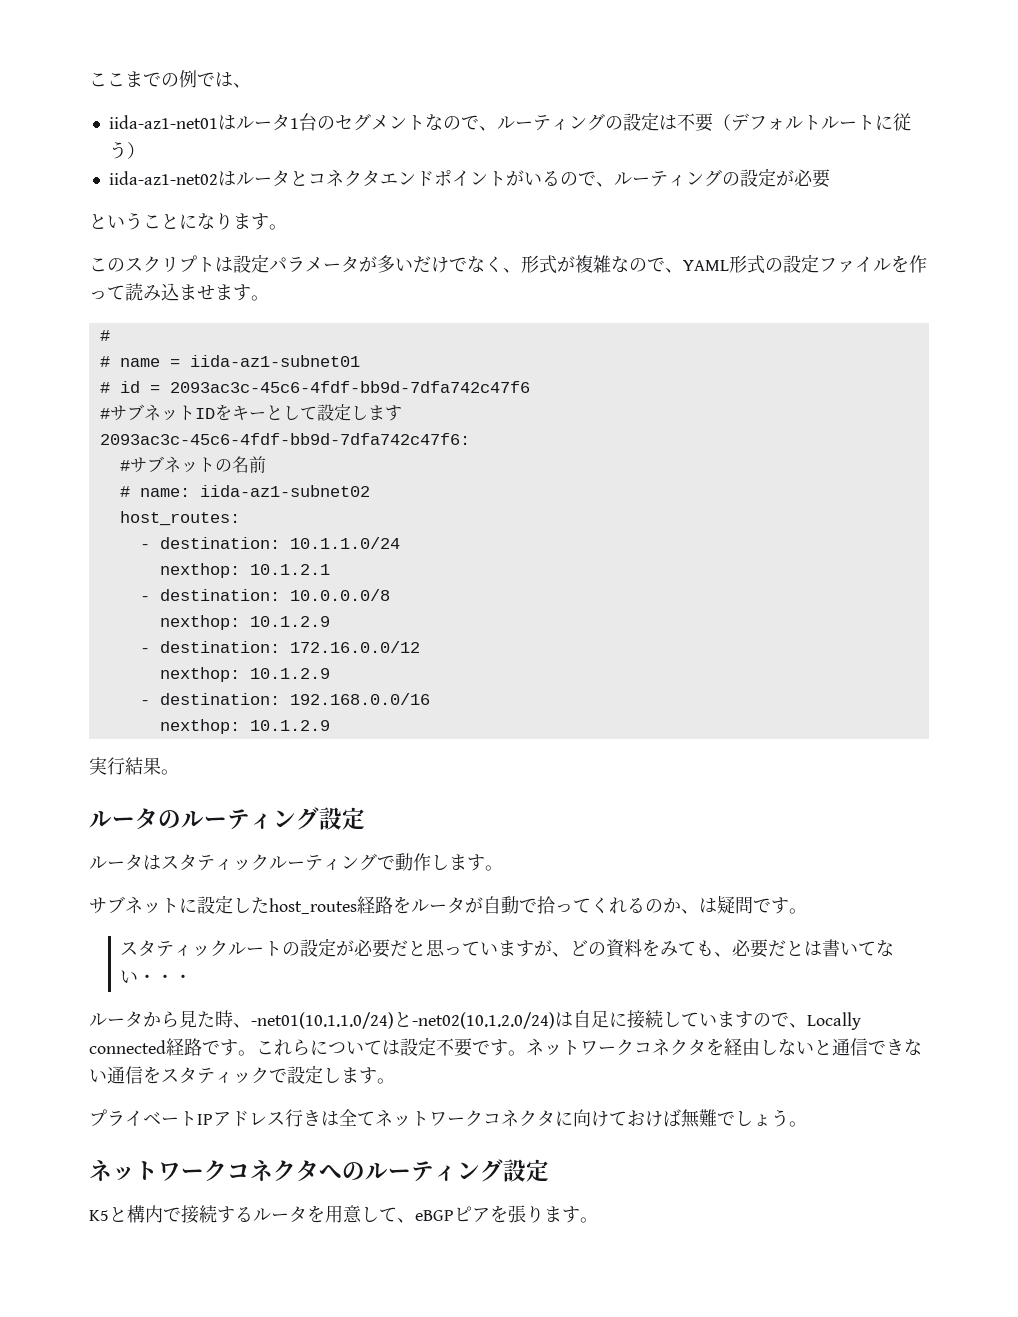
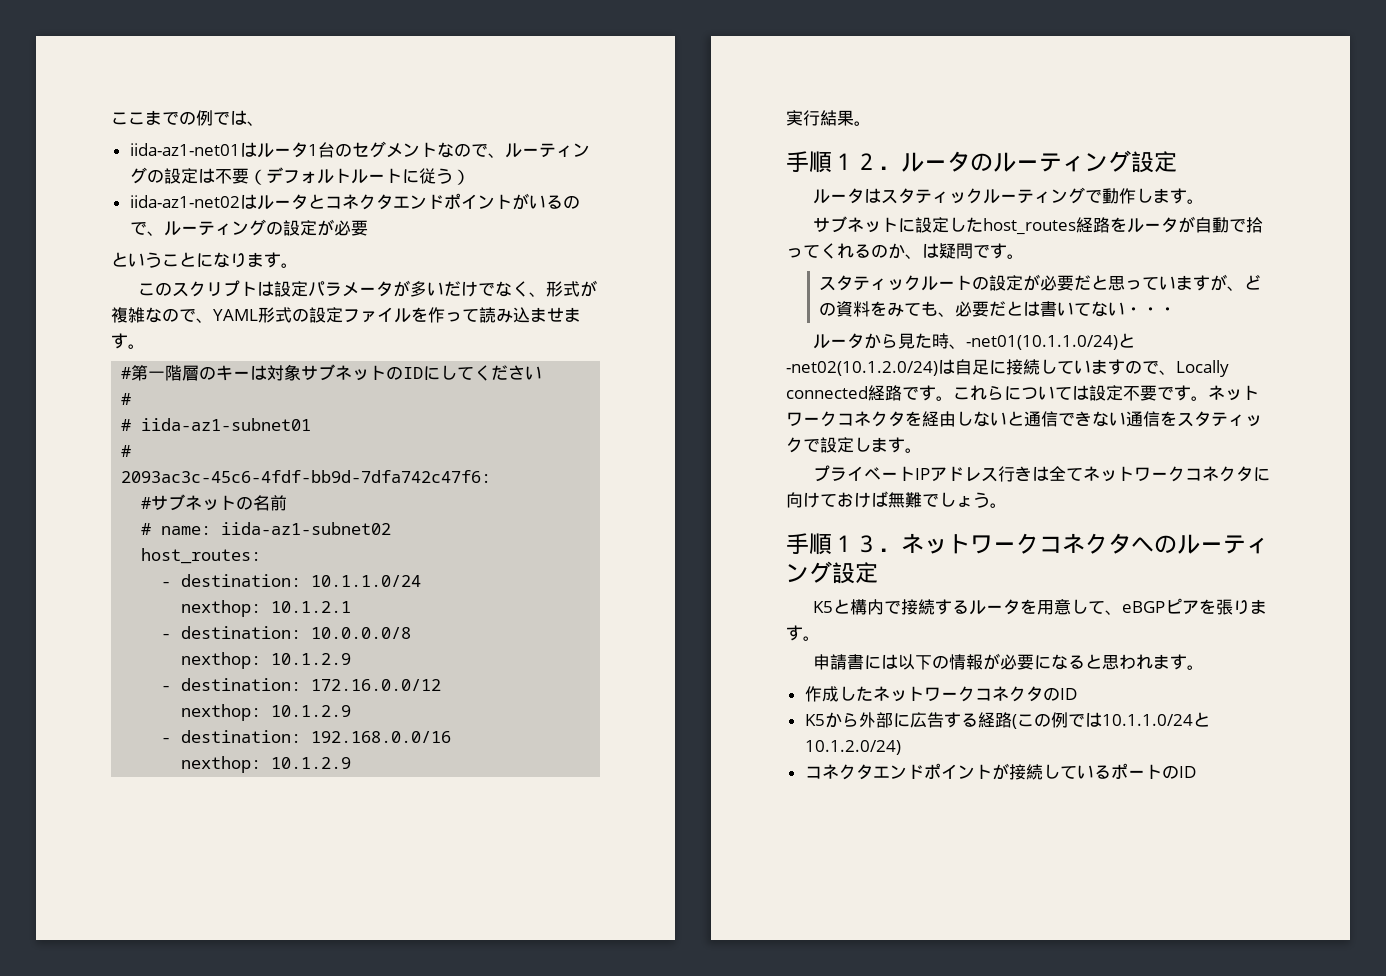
  このスクリプトは設定パラメータが多いだけでなく、形式が複雑なので、YAML形式の設定ファイルを作って読み込ませます。
+ #第一階層のキーは対象サブネットのIDにしてください
  #
- # name = iida-az1-subnet01
- # id = 2093ac3c-45c6-4fdf-bb9d-7dfa742c47f6
- #サブネットIDをキーとして設定します
+ # iida-az1-subnet01
+ #
- ルータのルーティング設定
+ 手順１２．ルータのルーティング設定
- ネットワークコネクタへのルーティング設定
+ 手順１３．ネットワークコネクタへのルーティング設定
+ 申請書には以下の情報が必要になると思われます。
+ 作成したネットワークコネクタのID
+ K5から外部に広告する経路(この例では10.1.1.0/24と10.1.2.0/24)
+ コネクタエンドポイントが接続しているポートのID

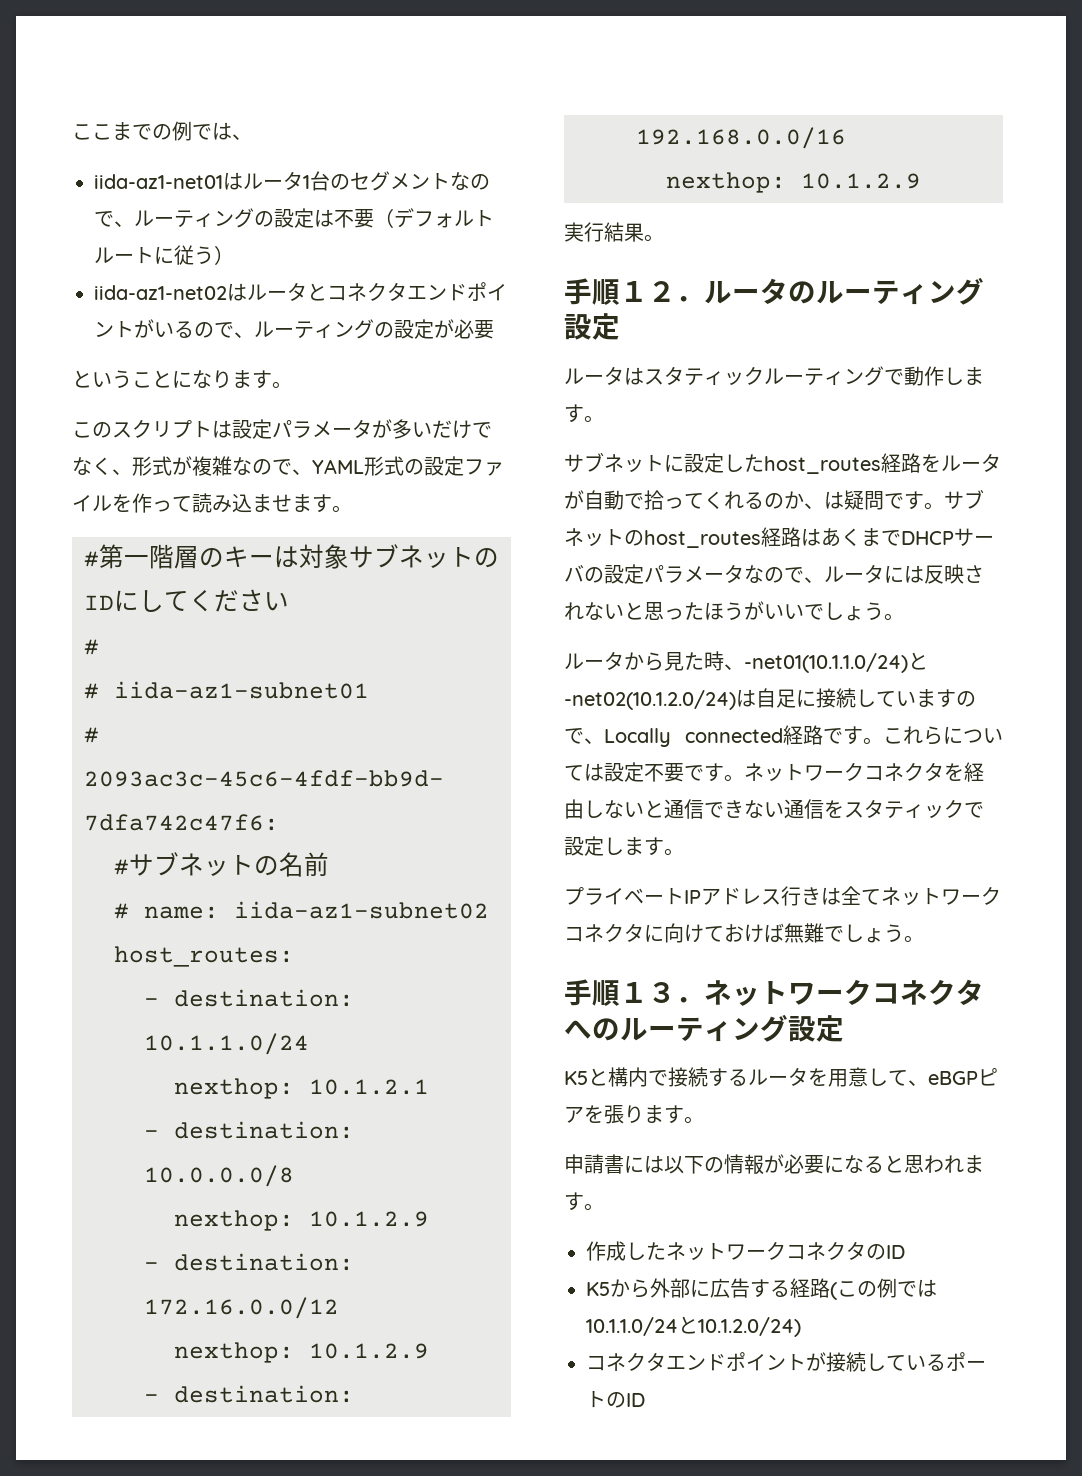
- サブネットに設定したhost_routes経路をルータが自動で拾ってくれるのか、は疑問です。
- スタティックルートの設定が必要だと思っていますが、どの資料をみても、必要だとは書いてない・・・
+ サブネットに設定したhost_routes経路をルータが自動で拾ってくれるのか、は疑問です。サブネットのhost_routes経路はあくまでDHCPサーバの設定パラメータなので、ルータには反映されないと思ったほうがいいでしょう。

